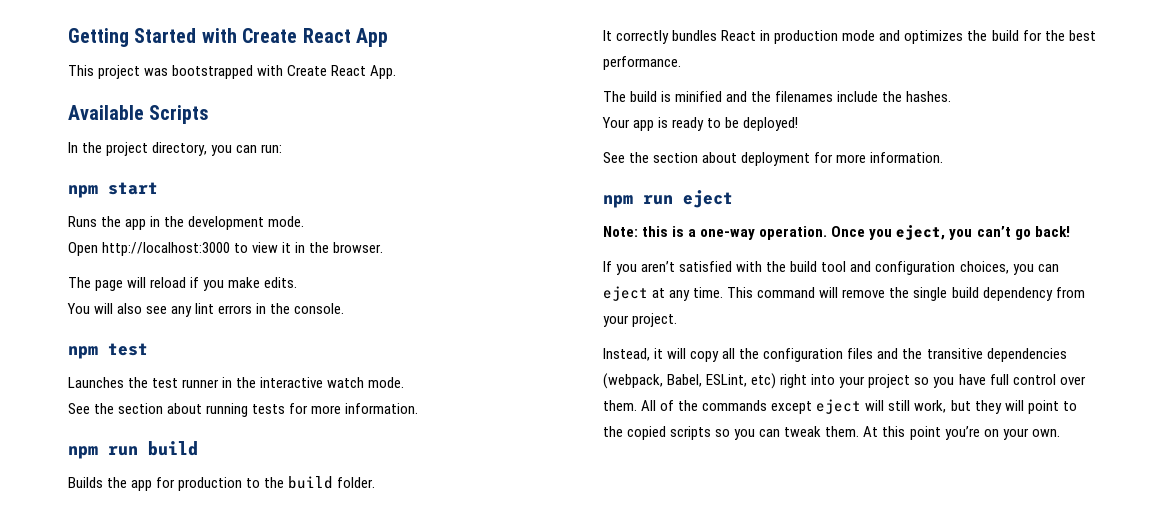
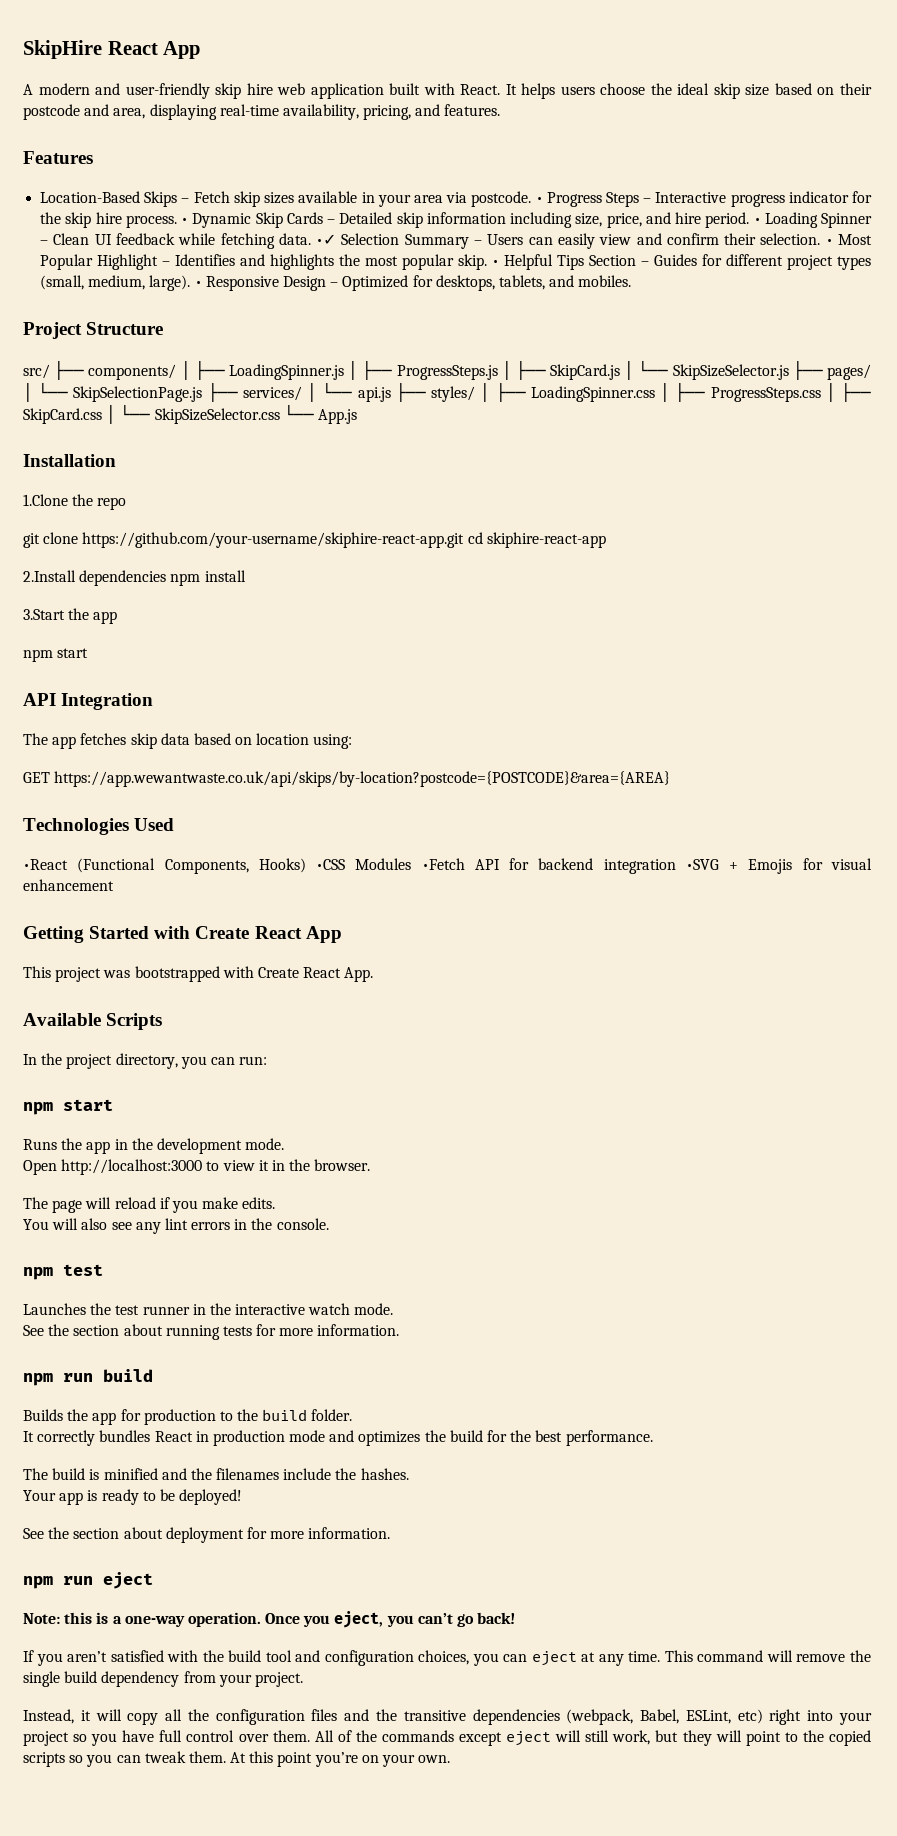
+ SkipHire React App
+ A modern and user-friendly skip hire web application built with React. It helps users choose the ideal skip size based on their postcode and area, displaying real-time availability, pricing, and features.
+ Features
+ Location-Based Skips – Fetch skip sizes available in your area via postcode. • Progress Steps – Interactive progress indicator for the skip hire process. • Dynamic Skip Cards – Detailed skip information including size, price, and hire period. • Loading Spinner – Clean UI feedback while fetching data. •✓ Selection Summary – Users can easily view and confirm their selection. • Most Popular Highlight – Identifies and highlights the most popular skip. • Helpful Tips Section – Guides for different project types (small, medium, large). • Responsive Design – Optimized for desktops, tablets, and mobiles.
+ Project Structure
+ src/ ├── components/ │ ├── LoadingSpinner.js │ ├── ProgressSteps.js │ ├── SkipCard.js │ └── SkipSizeSelector.js ├── pages/ │ └── SkipSelectionPage.js ├── services/ │ └── api.js ├── styles/ │ ├── LoadingSpinner.css │ ├── ProgressSteps.css │ ├── SkipCard.css │ └── SkipSizeSelector.css └── App.js
+ Installation
+ 1.Clone the repo
+ git clone https://github.com/your-username/skiphire-react-app.git cd skiphire-react-app
+ 2.Install dependencies npm install
+ 3.Start the app
+ npm start
+ API Integration
+ The app fetches skip data based on location using:
+ GET https://app.wewantwaste.co.uk/api/skips/by-location?postcode={POSTCODE}&area={AREA}
+ Technologies Used
+ •React (Functional Components, Hooks) •CSS Modules •Fetch API for backend integration •SVG + Emojis for visual enhancement

